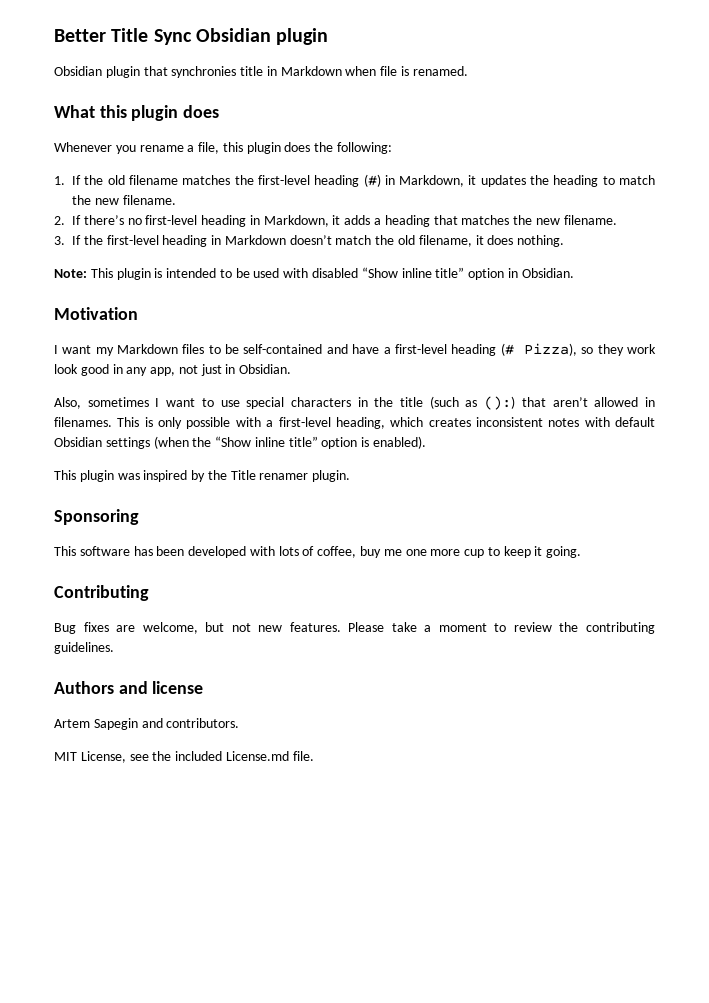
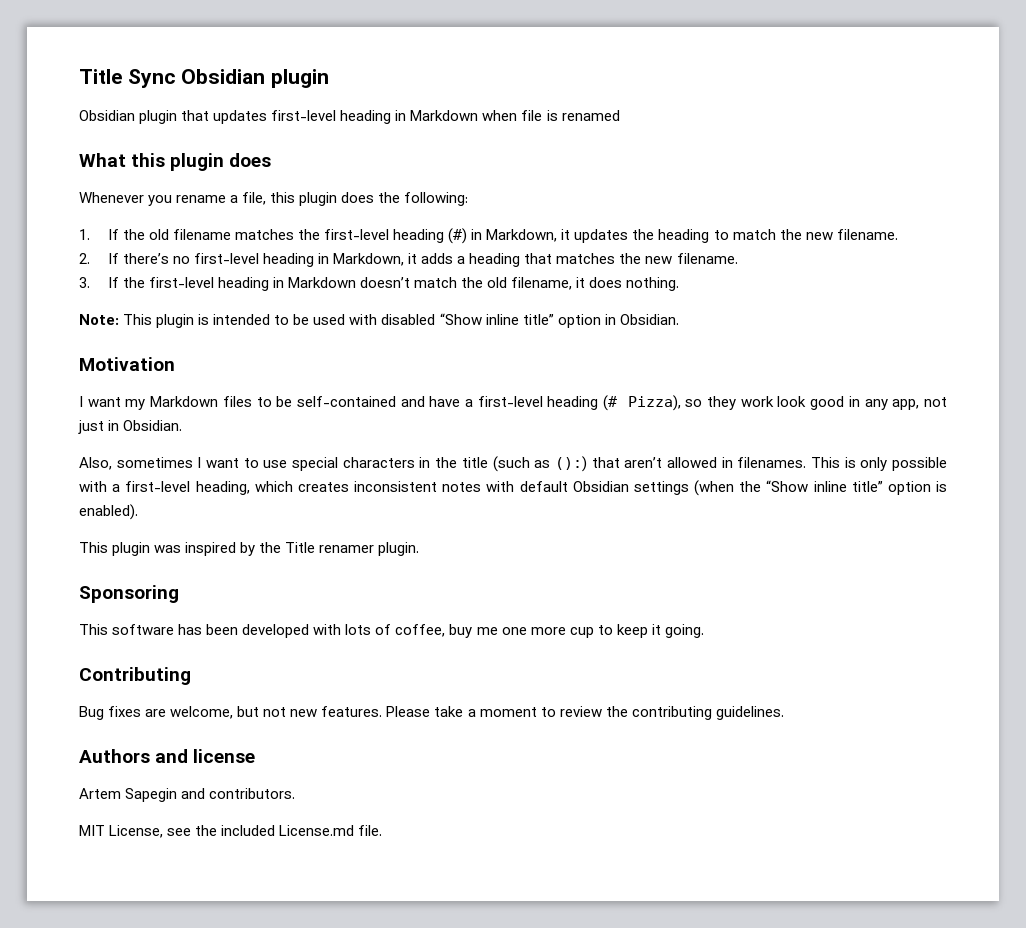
- Better Title Sync Obsidian plugin
+ Title Sync Obsidian plugin
- Obsidian plugin that synchronies title in Markdown when file is renamed.
+ Obsidian plugin that updates first-level heading in Markdown when file is renamed

